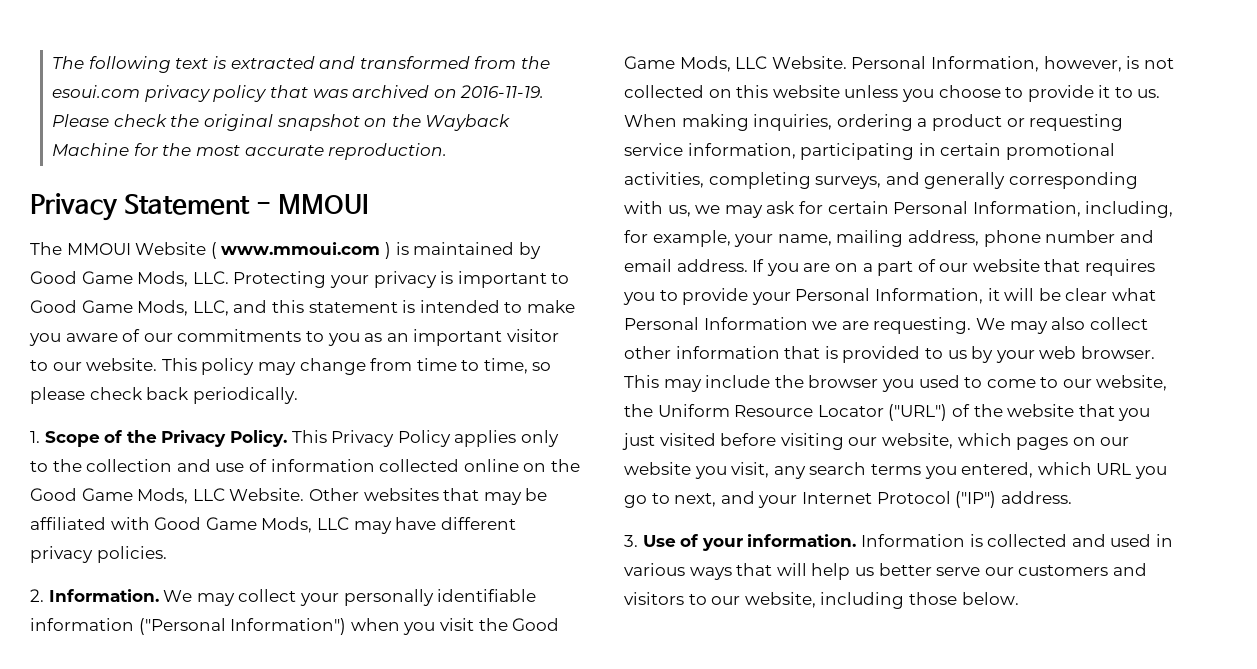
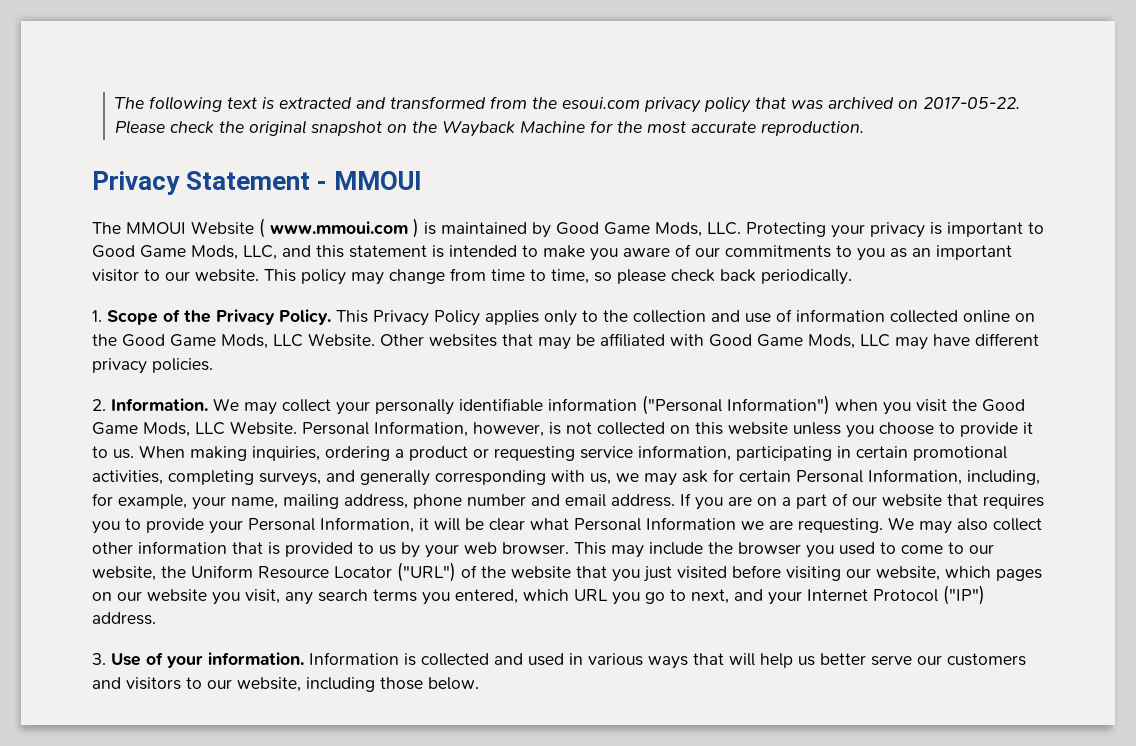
- The following text is extracted and transformed from the esoui.com privacy policy that was archived on 2016-11-19.
+ The following text is extracted and transformed from the esoui.com privacy policy that was archived on 2017-05-22.

